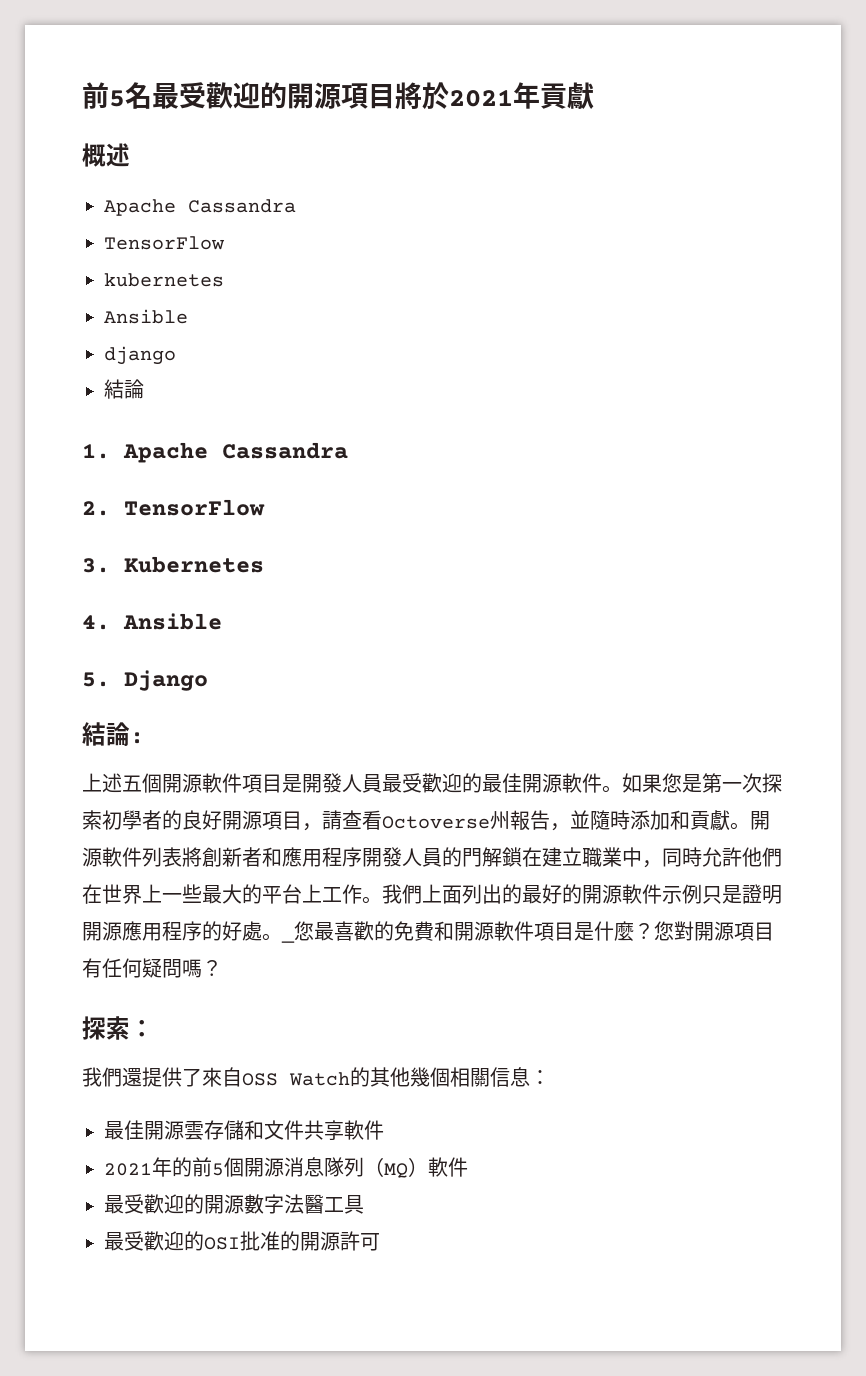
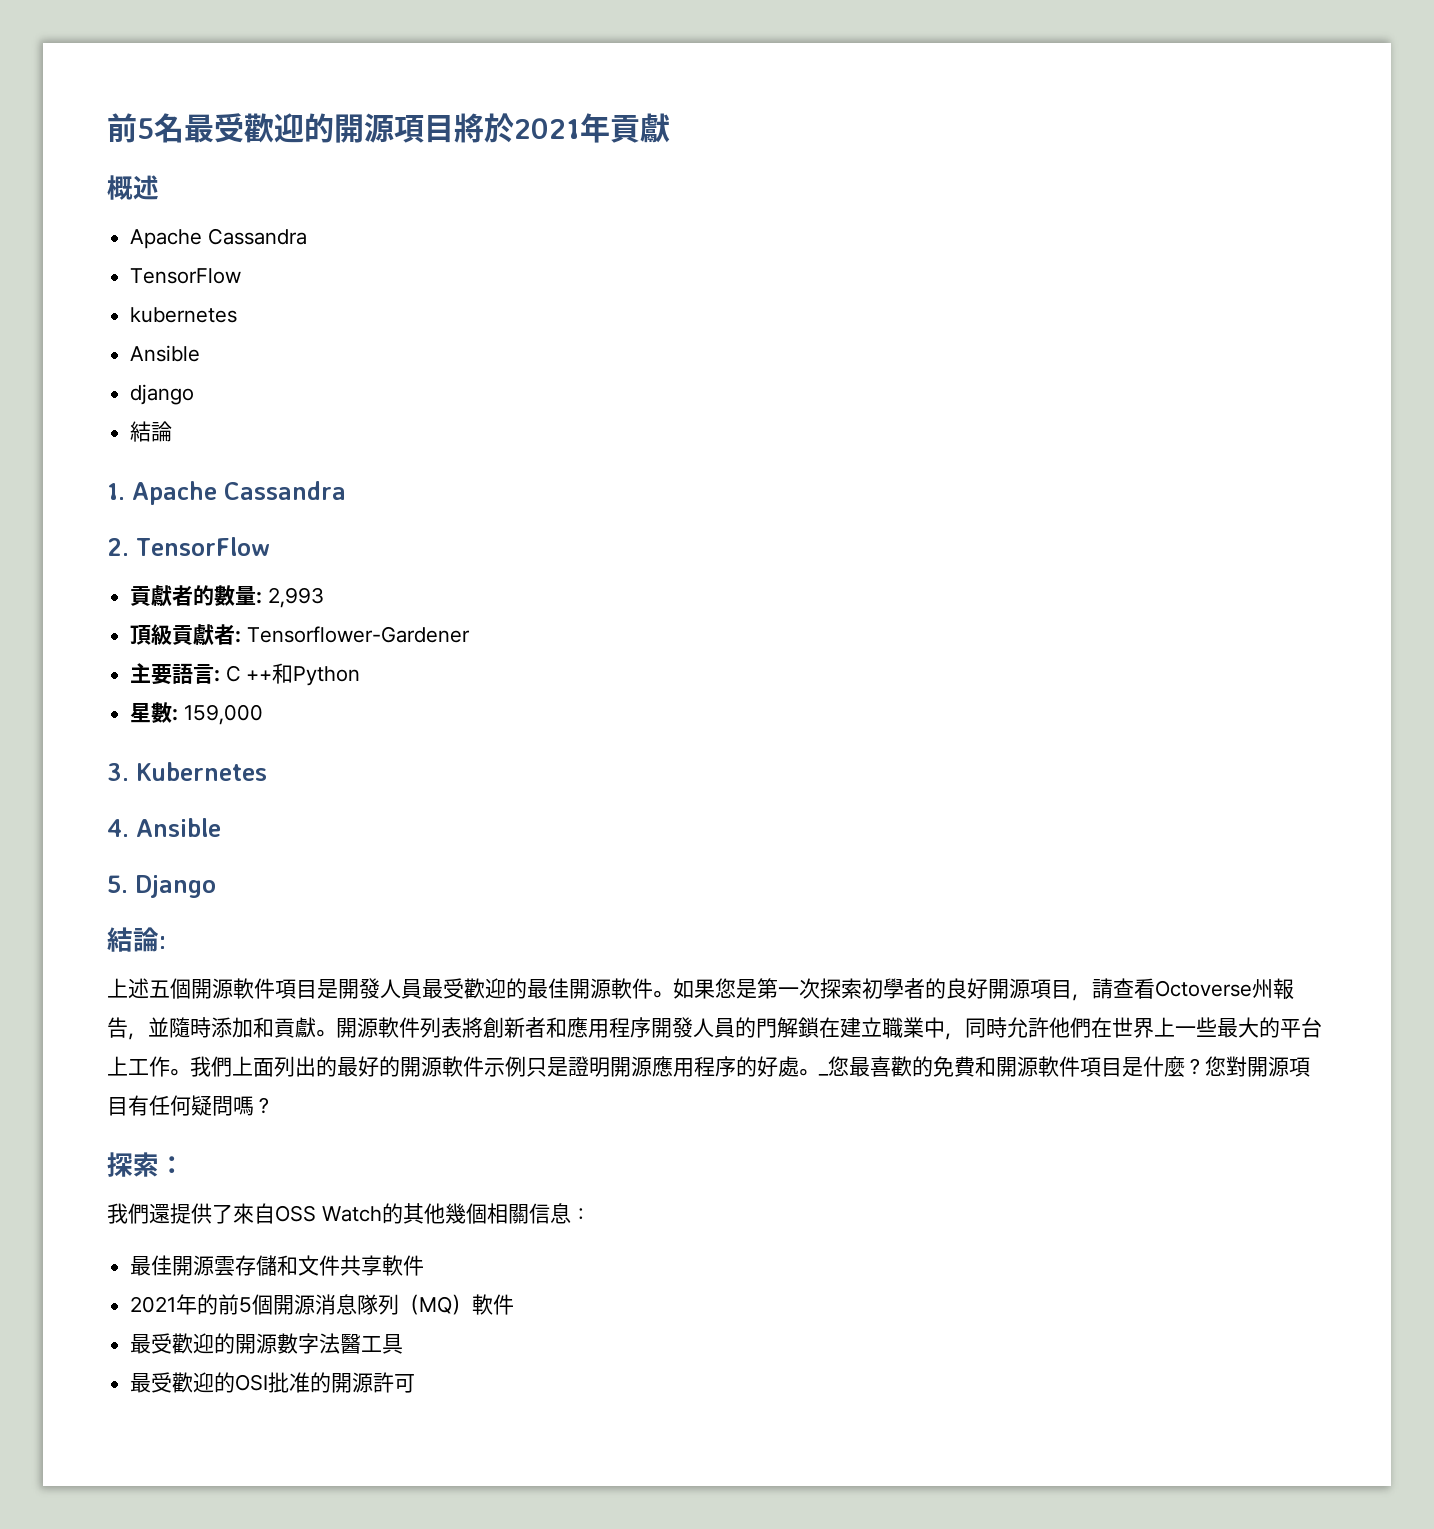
+ 貢獻者的數量: 2,993
+ 頂級貢獻者: Tensorflower-Gardener
+ 主要語言: C ++和Python
+ 星數: 159,000

